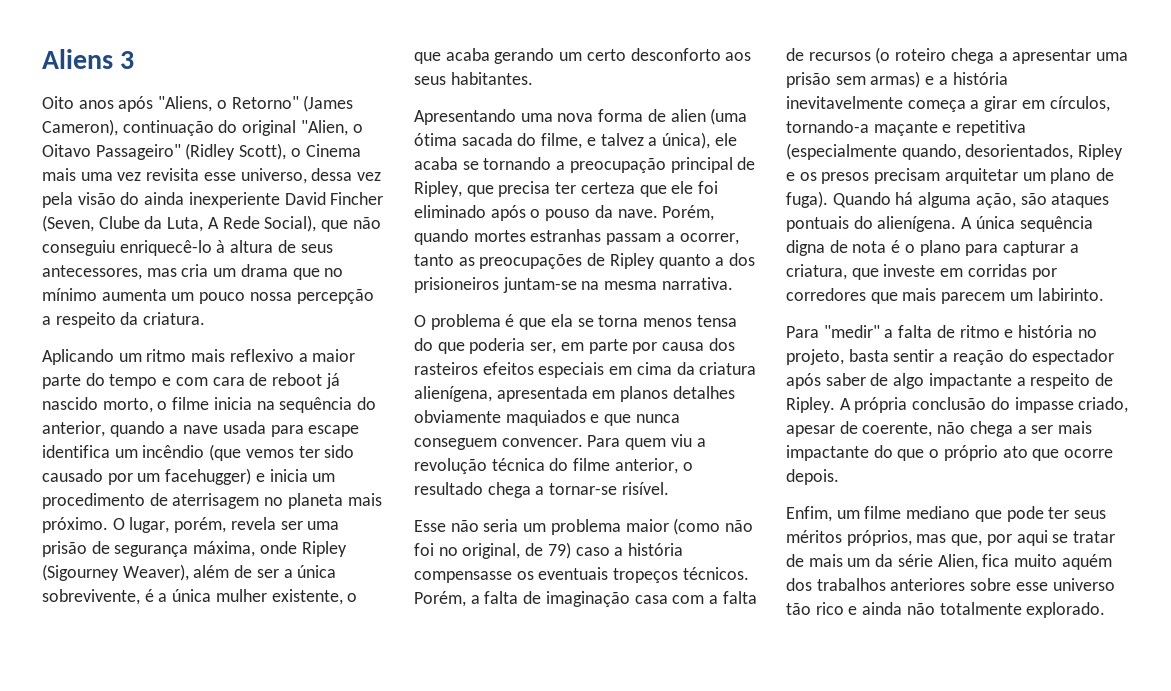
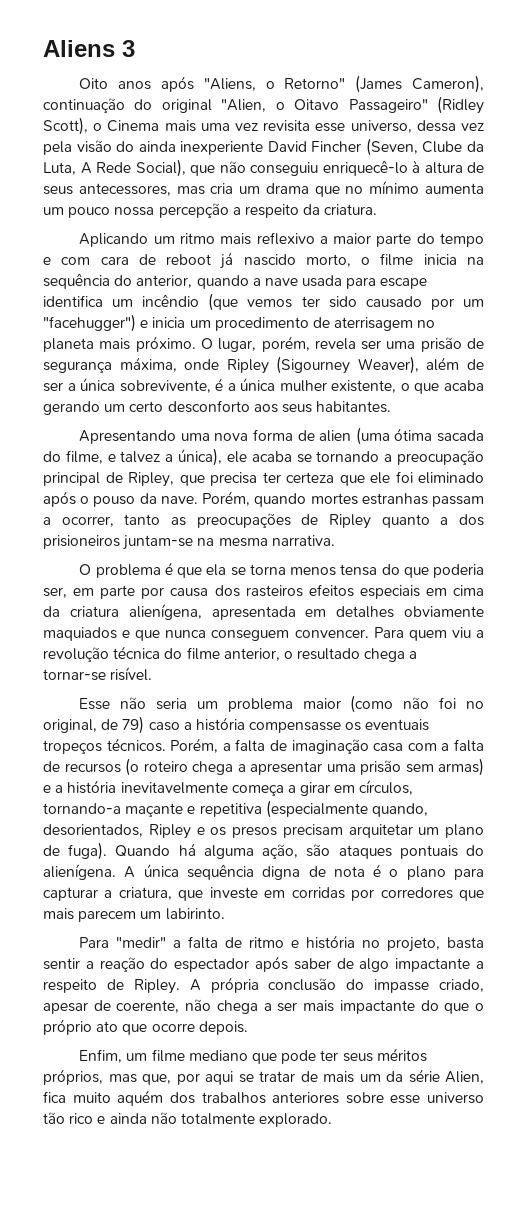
- Aplicando um ritmo mais reflexivo a maior parte do tempo e com cara de reboot já nascido morto, o filme inicia na sequência do anterior, quando a nave usada para escape identifica um incêndio (que vemos ter sido causado por um facehugger) e inicia um procedimento de aterrisagem no planeta mais próximo.
+ Aplicando um ritmo mais reflexivo a maior parte do tempo e com cara de reboot já nascido morto, o filme inicia na sequência do anterior, quando a nave usada para escape identifica um incêndio (que vemos ter sido causado por um "facehugger") e inicia um procedimento de aterrisagem no planeta mais próximo.
- O problema é que ela se torna menos tensa do que poderia ser, em parte por causa dos rasteiros efeitos especiais em cima da criatura alienígena, apresentada em planos detalhes obviamente maquiados e que nunca conseguem convencer.
+ O problema é que ela se torna menos tensa do que poderia ser, em parte por causa dos rasteiros efeitos especiais em cima da criatura alienígena, apresentada em detalhes obviamente maquiados e que nunca conseguem convencer.

